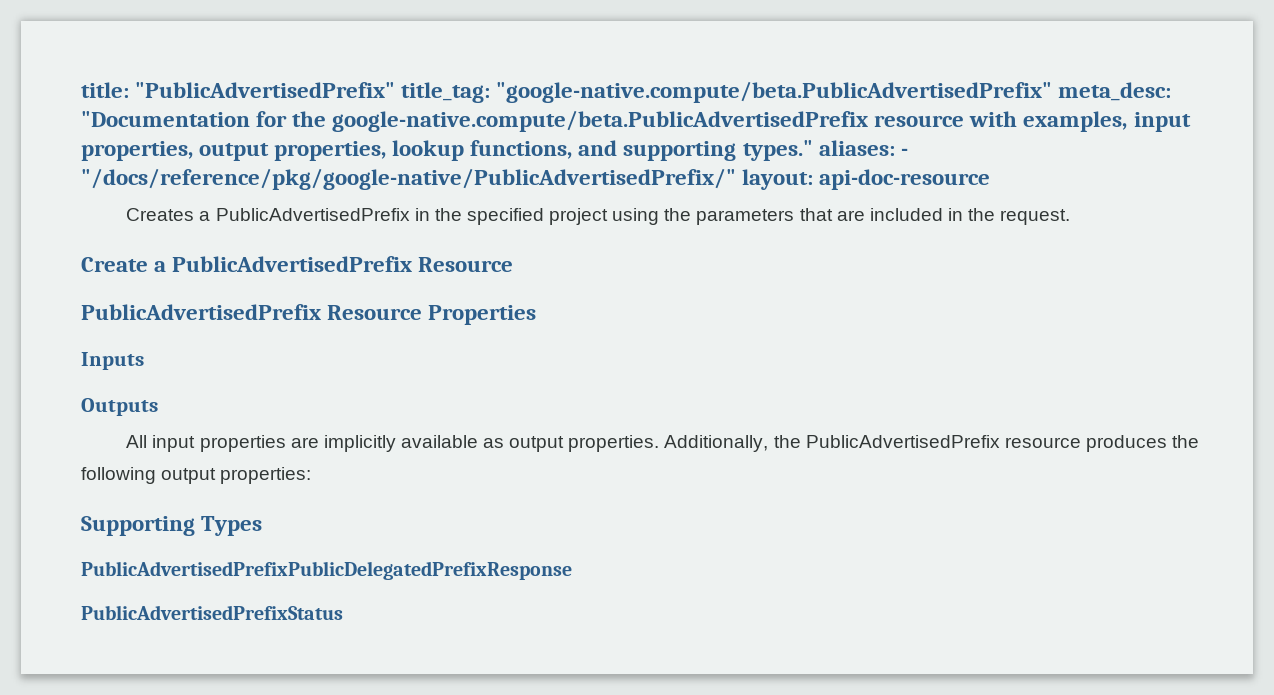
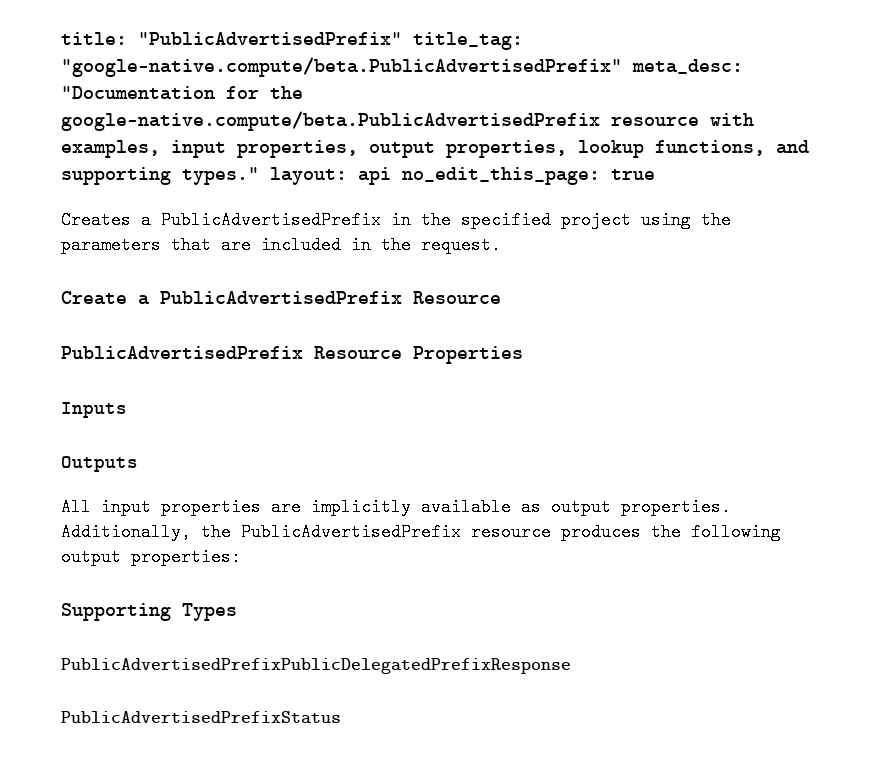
- title: "PublicAdvertisedPrefix" title_tag: "google-native.compute/beta.PublicAdvertisedPrefix" meta_desc: "Documentation for the google-native.compute/beta.PublicAdvertisedPrefix resource with examples, input properties, output properties, lookup functions, and supporting types." aliases: - "/docs/reference/pkg/google-native/PublicAdvertisedPrefix/" layout: api-doc-resource
+ title: "PublicAdvertisedPrefix" title_tag: "google-native.compute/beta.PublicAdvertisedPrefix" meta_desc: "Documentation for the google-native.compute/beta.PublicAdvertisedPrefix resource with examples, input properties, output properties, lookup functions, and supporting types." layout: api no_edit_this_page: true

